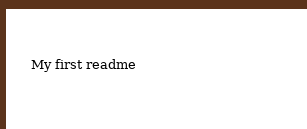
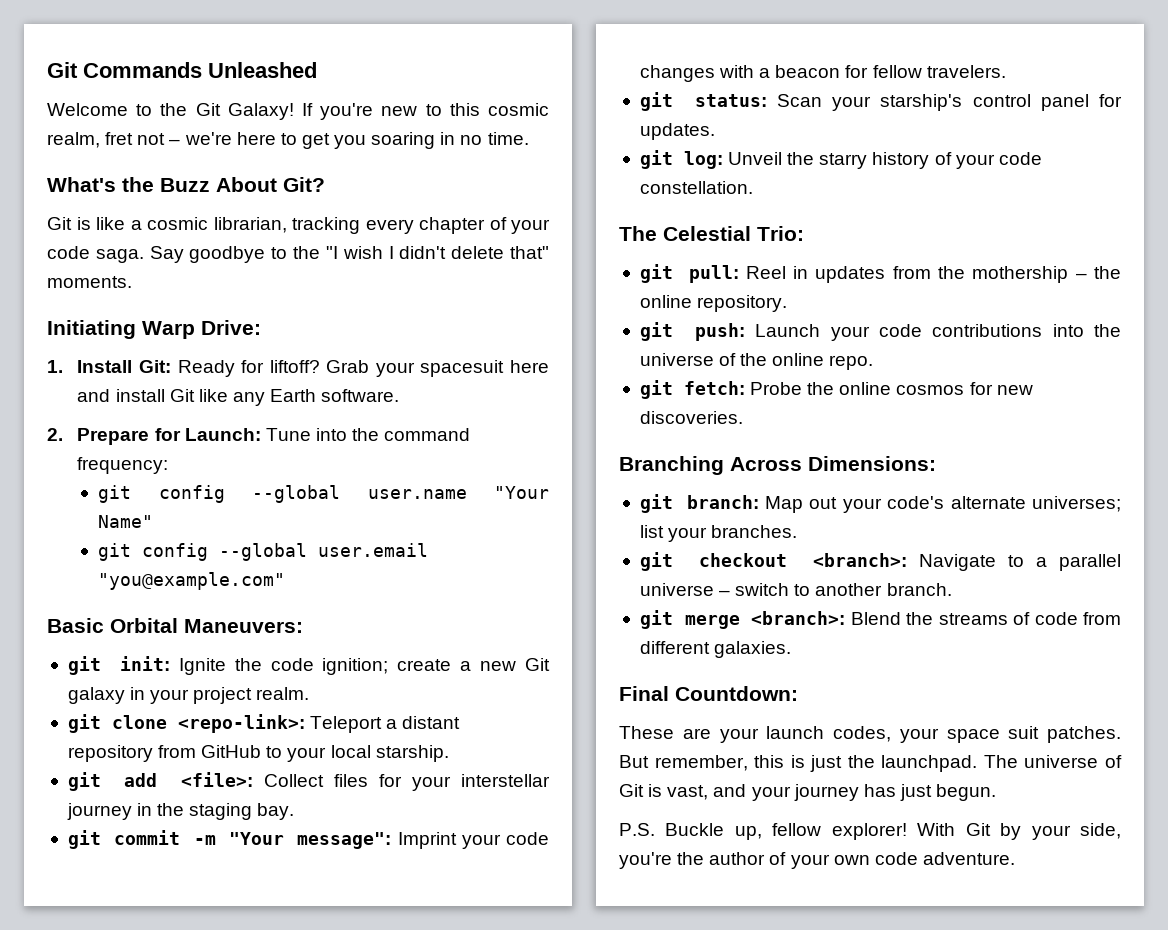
- My first readme
+ Git Commands Unleashed
+ Welcome to the Git Galaxy! If you're new to this cosmic realm, fret not – we're here to get you soaring in no time.
+ What's the Buzz About Git?
+ Git is like a cosmic librarian, tracking every chapter of your code saga. Say goodbye to the "I wish I didn't delete that" moments.
+ Initiating Warp Drive:
+ 1. Install Git: Ready for liftoff? Grab your spacesuit here and install Git like any Earth software.
+ 2. Prepare for Launch: Tune into the command frequency:
+ git config --global user.name "Your Name"
+ git config --global user.email "you@example.com"
+ Basic Orbital Maneuvers:
+ git init: Ignite the code ignition; create a new Git galaxy in your project realm.
+ git clone <repo-link>: Teleport a distant repository from GitHub to your local starship.
+ git add <file>: Collect files for your interstellar journey in the staging bay.
+ git commit -m "Your message": Imprint your code changes with a beacon for fellow travelers.
+ git status: Scan your starship's control panel for updates.
+ git log: Unveil the starry history of your code constellation.
+ The Celestial Trio:
+ git pull: Reel in updates from the mothership – the online repository.
+ git push: Launch your code contributions into the universe of the online repo.
+ git fetch: Probe the online cosmos for new discoveries.
+ Branching Across Dimensions:
+ git branch: Map out your code's alternate universes; list your branches.
+ git checkout <branch>: Navigate to a parallel universe – switch to another branch.
+ git merge <branch>: Blend the streams of code from different galaxies.
+ Final Countdown:
+ These are your launch codes, your space suit patches. But remember, this is just the launchpad. The universe of Git is vast, and your journey has just begun.
+ P.S. Buckle up, fellow explorer! With Git by your side, you're the author of your own code adventure.

